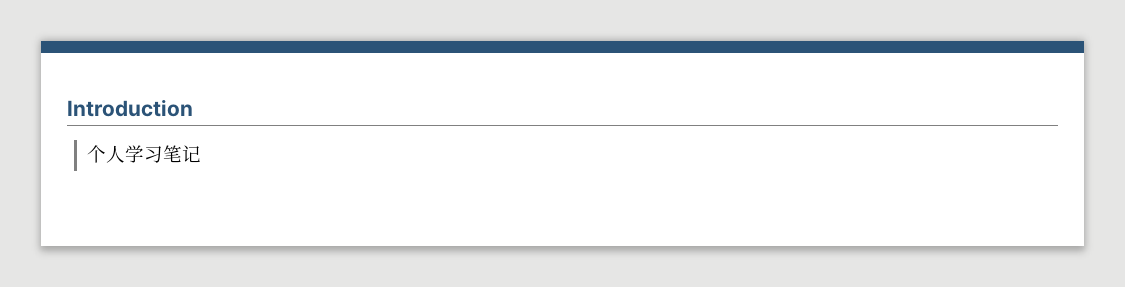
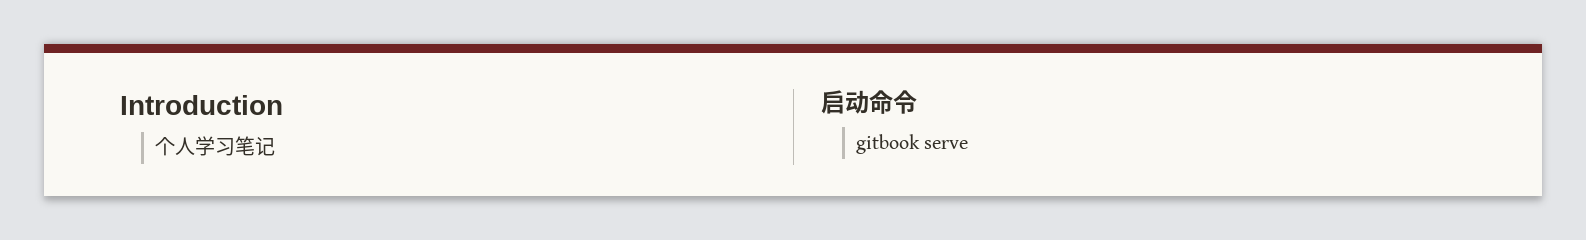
+ 启动命令
+ gitbook serve

